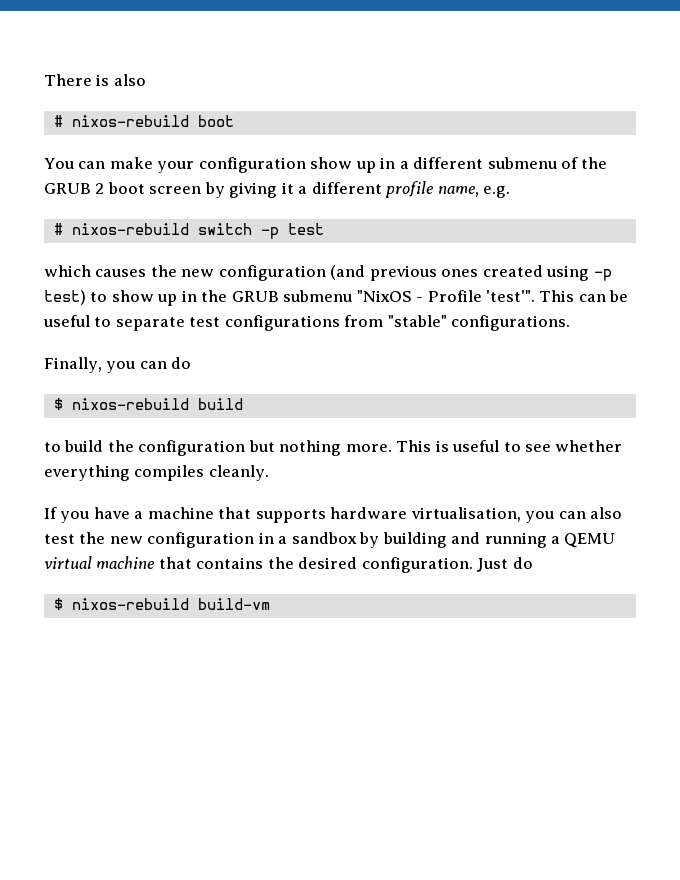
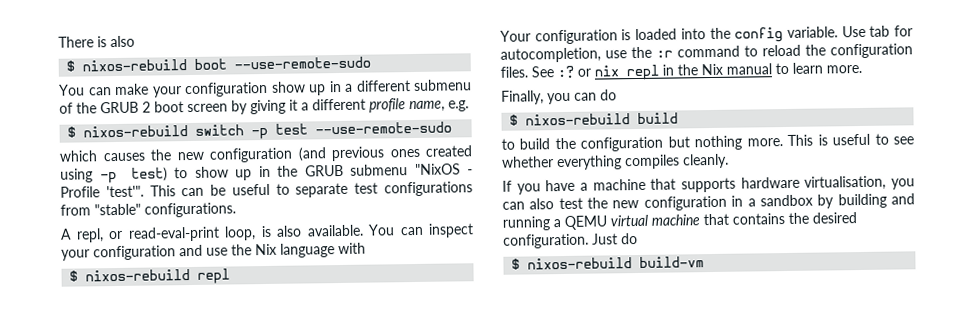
- # nixos-rebuild boot
+ $ nixos-rebuild boot --use-remote-sudo
- # nixos-rebuild switch -p test
+ $ nixos-rebuild switch -p test --use-remote-sudo
+ A repl, or read-eval-print loop, is also available. You can inspect your configuration and use the Nix language with
+ $ nixos-rebuild repl
+ Your configuration is loaded into the config variable. Use tab for autocompletion, use the :r command to reload the configuration files. See :? or nix repl in the Nix manual to learn more.

